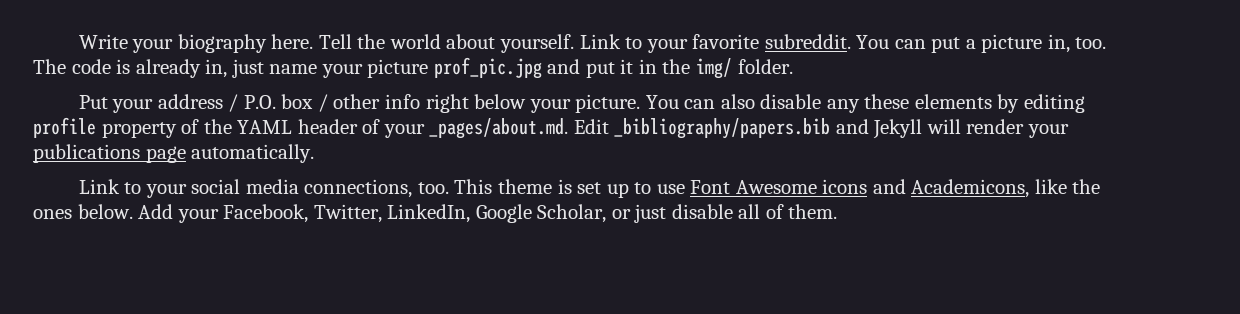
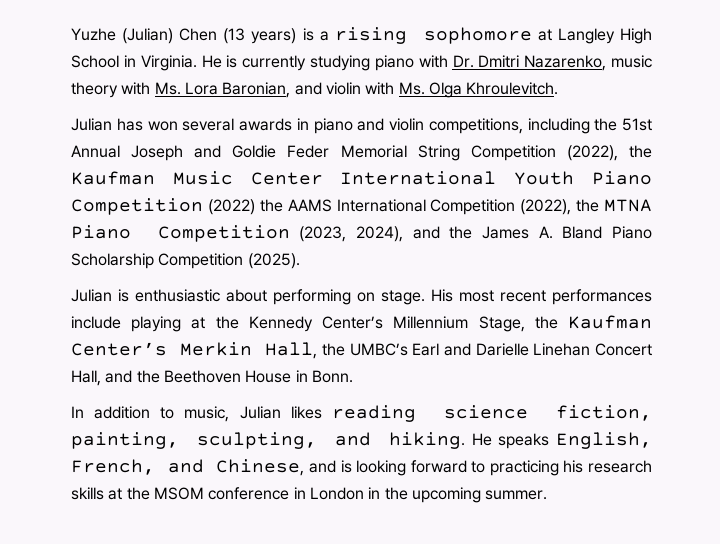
- Write your biography here. Tell the world about yourself. Link to your favorite subreddit. You can put a picture in, too. The code is already in, just name your picture prof_pic.jpg and put it in the img/ folder.
- Put your address / P.O. box / other info right below your picture. You can also disable any these elements by editing profile property of the YAML header of your _pages/about.md. Edit _bibliography/papers.bib and Jekyll will render your publications page automatically.
- Link to your social media connections, too. This theme is set up to use Font Awesome icons and Academicons, like the ones below. Add your Facebook, Twitter, LinkedIn, Google Scholar, or just disable all of them.
+ Yuzhe (Julian) Chen (13 years) is a rising sophomore at Langley High School in Virginia. He is currently studying piano with Dr. Dmitri Nazarenko, music theory with Ms. Lora Baronian, and violin with Ms. Olga Khroulevitch.
+ Julian has won several awards in piano and violin competitions, including the 51st Annual Joseph and Goldie Feder Memorial String Competition (2022), the Kaufman Music Center International Youth Piano Competition (2022) the AAMS International Competition (2022), the MTNA Piano Competition (2023, 2024), and the James A. Bland Piano Scholarship Competition (2025).
+ Julian is enthusiastic about performing on stage. His most recent performances include playing at the Kennedy Center’s Millennium Stage, the Kaufman Center’s Merkin Hall, the UMBC’s Earl and Darielle Linehan Concert Hall, and the Beethoven House in Bonn.
+ In addition to music, Julian likes reading science fiction, painting, sculpting, and hiking. He speaks English, French, and Chinese, and is looking forward to practicing his research skills at the MSOM conference in London in the upcoming summer.

